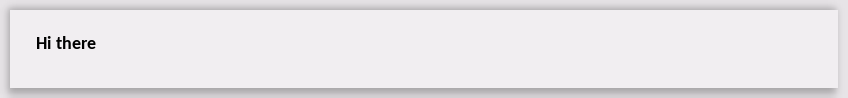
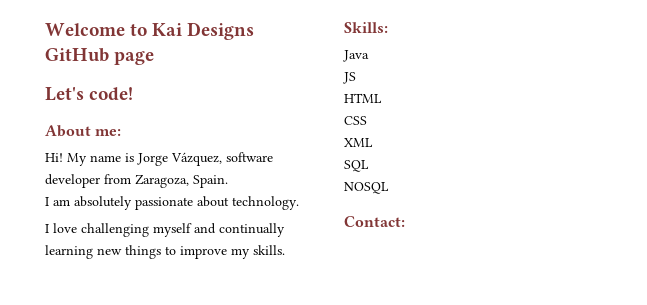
- Hi there
+ Welcome to Kai Designs GitHub page
+ Let's code!
+ About me:
+ Hi! My name is Jorge Vázquez, software developer from Zaragoza, Spain.
+ I am absolutely passionate about technology.
+ I love challenging myself and continually learning new things to improve my skills.
+ Skills:
+ Java
+ JS
+ HTML
+ CSS
+ XML
+ SQL
+ NOSQL
+ Contact:

